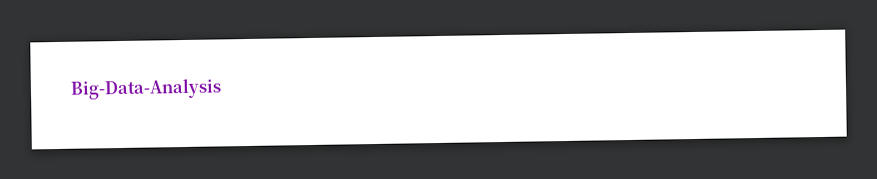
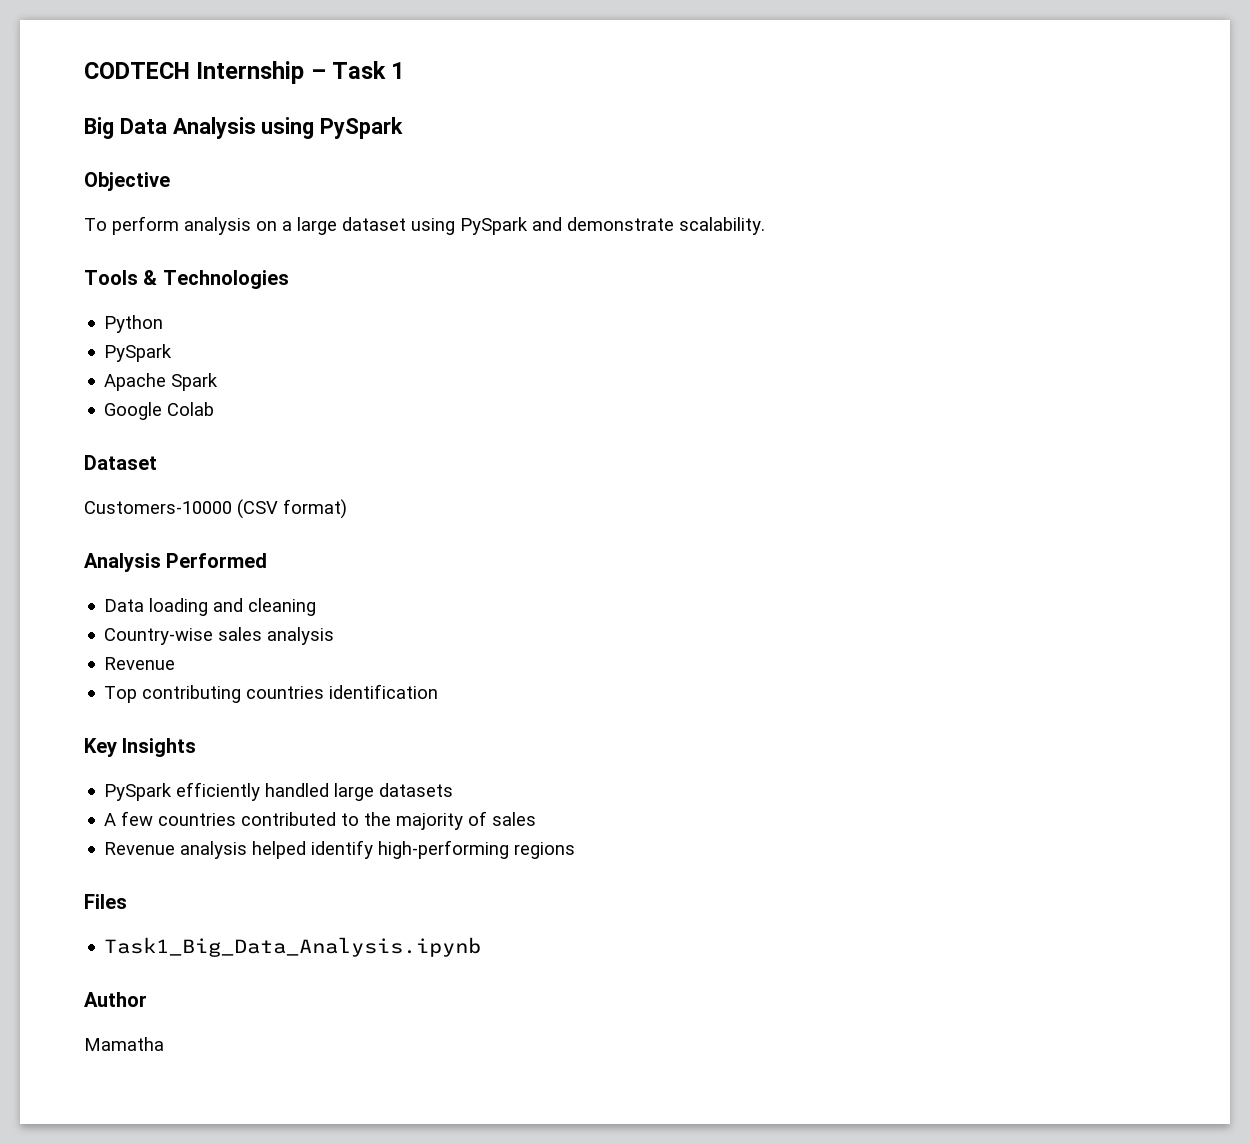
- Big-Data-Analysis
+ CODTECH Internship – Task 1
+ Big Data Analysis using PySpark
+ Objective
+ To perform analysis on a large dataset using PySpark and demonstrate scalability.
+ Tools & Technologies
+ Python
+ PySpark
+ Apache Spark
+ Google Colab
+ Dataset
+ Customers-10000 (CSV format)
+ Analysis Performed
+ Data loading and cleaning
+ Country-wise sales analysis
+ Revenue
+ Top contributing countries identification
+ Key Insights
+ PySpark efficiently handled large datasets
+ A few countries contributed to the majority of sales
+ Revenue analysis helped identify high-performing regions
+ Files
+ Task1_Big_Data_Analysis.ipynb
+ Author
+ Mamatha

